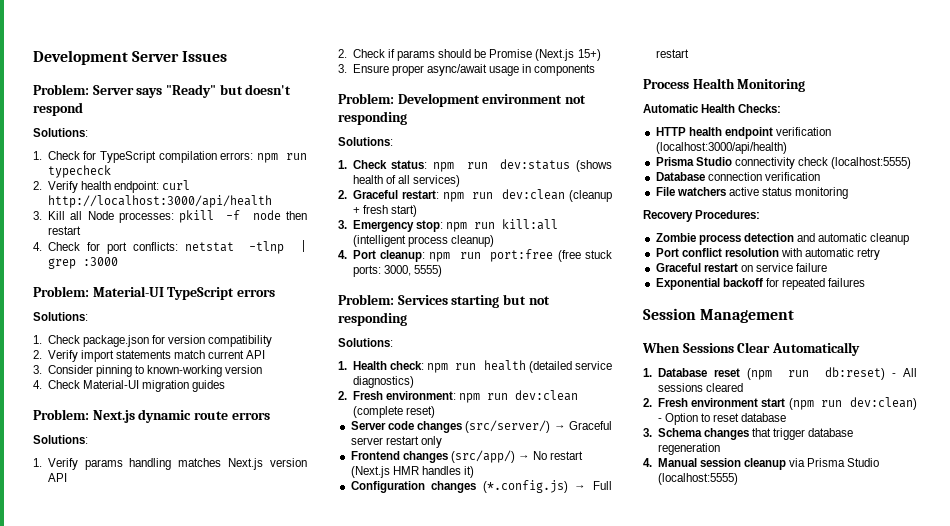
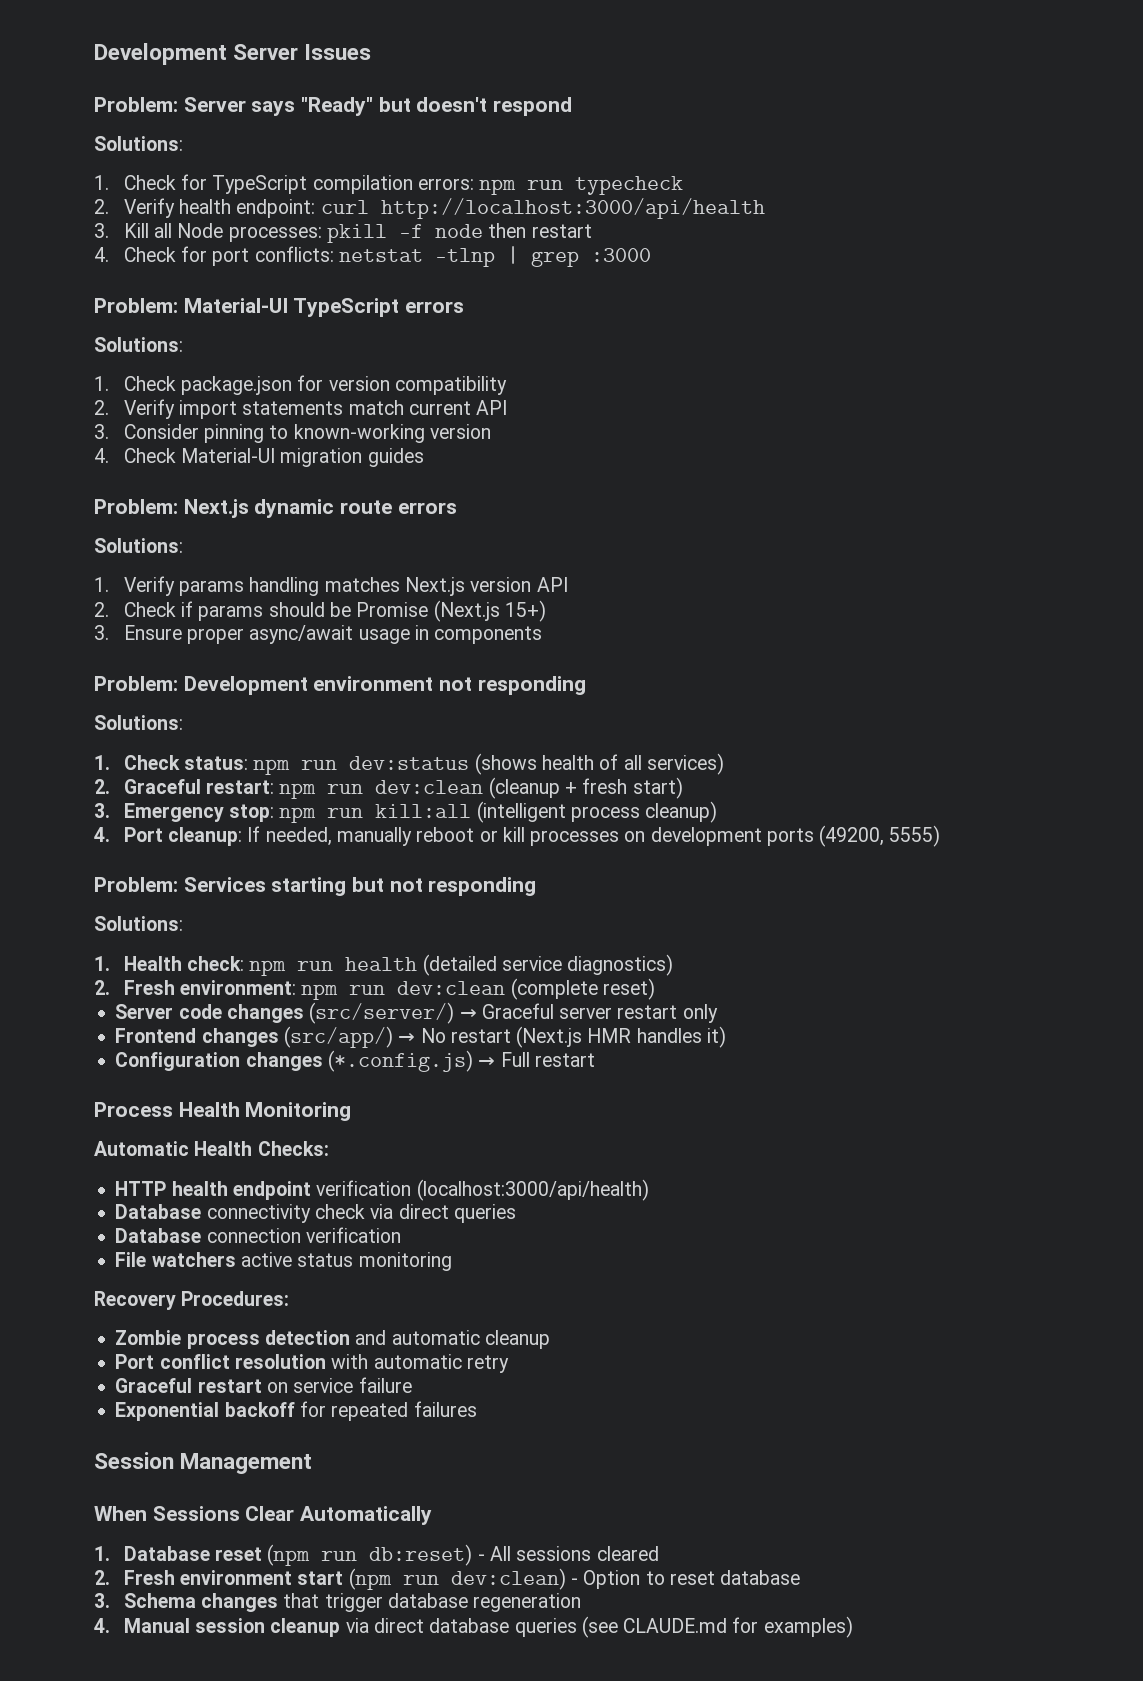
- 4. Port cleanup: npm run port:free (free stuck ports: 3000, 5555)
+ 4. Port cleanup: If needed, manually reboot or kill processes on development ports (49200, 5555)
- Prisma Studio connectivity check (localhost:5555)
+ Database connectivity check via direct queries
- 4. Manual session cleanup via Prisma Studio (localhost:5555)
+ 4. Manual session cleanup via direct database queries (see CLAUDE.md for examples)

